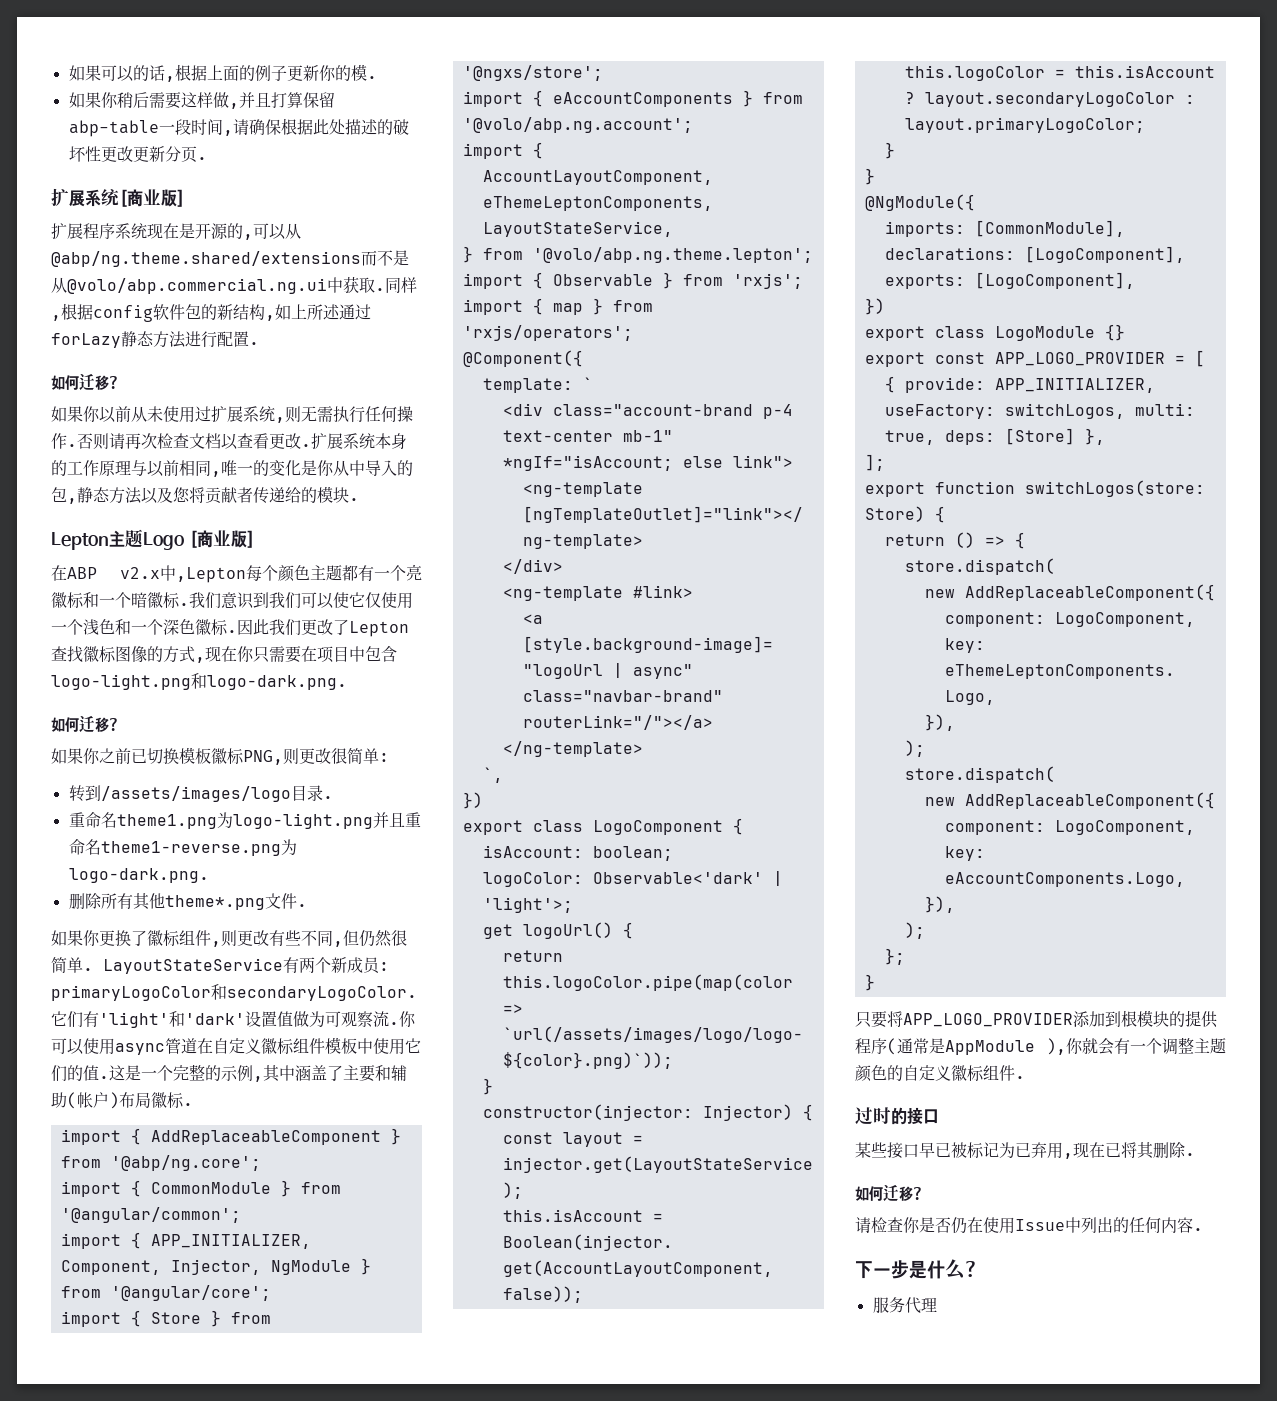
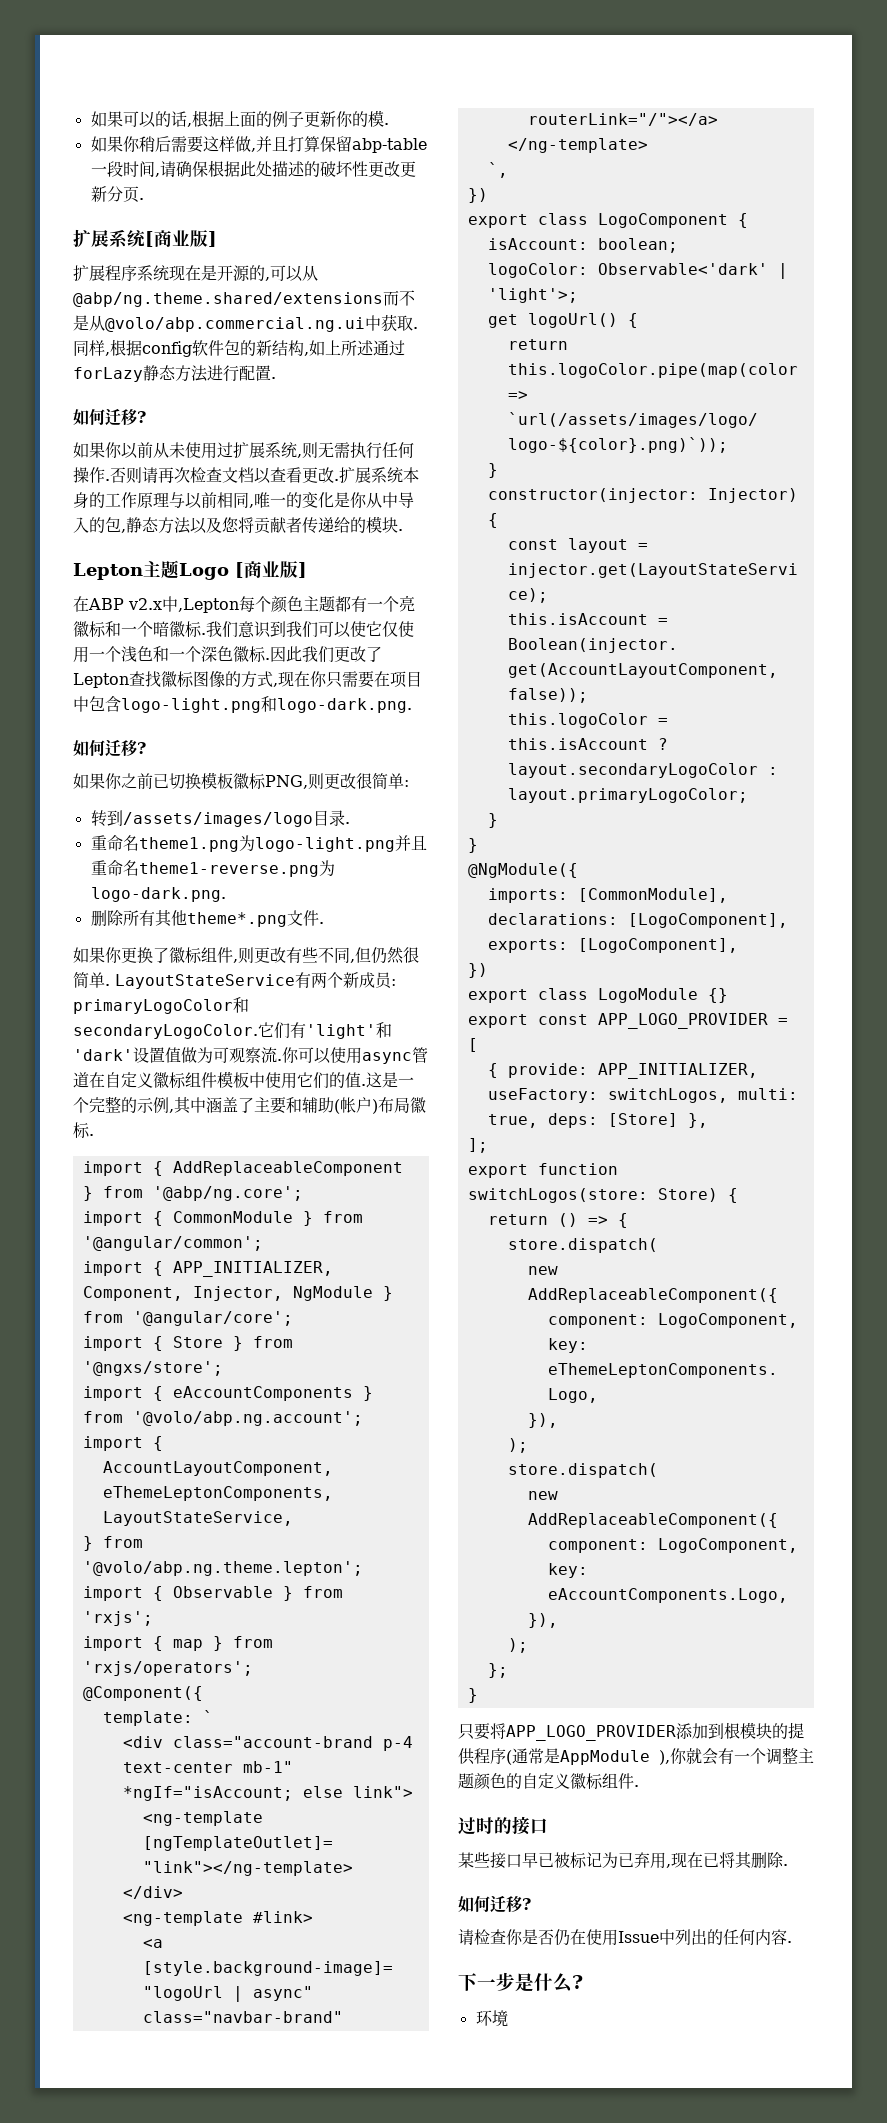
- 服务代理
+ 环境

